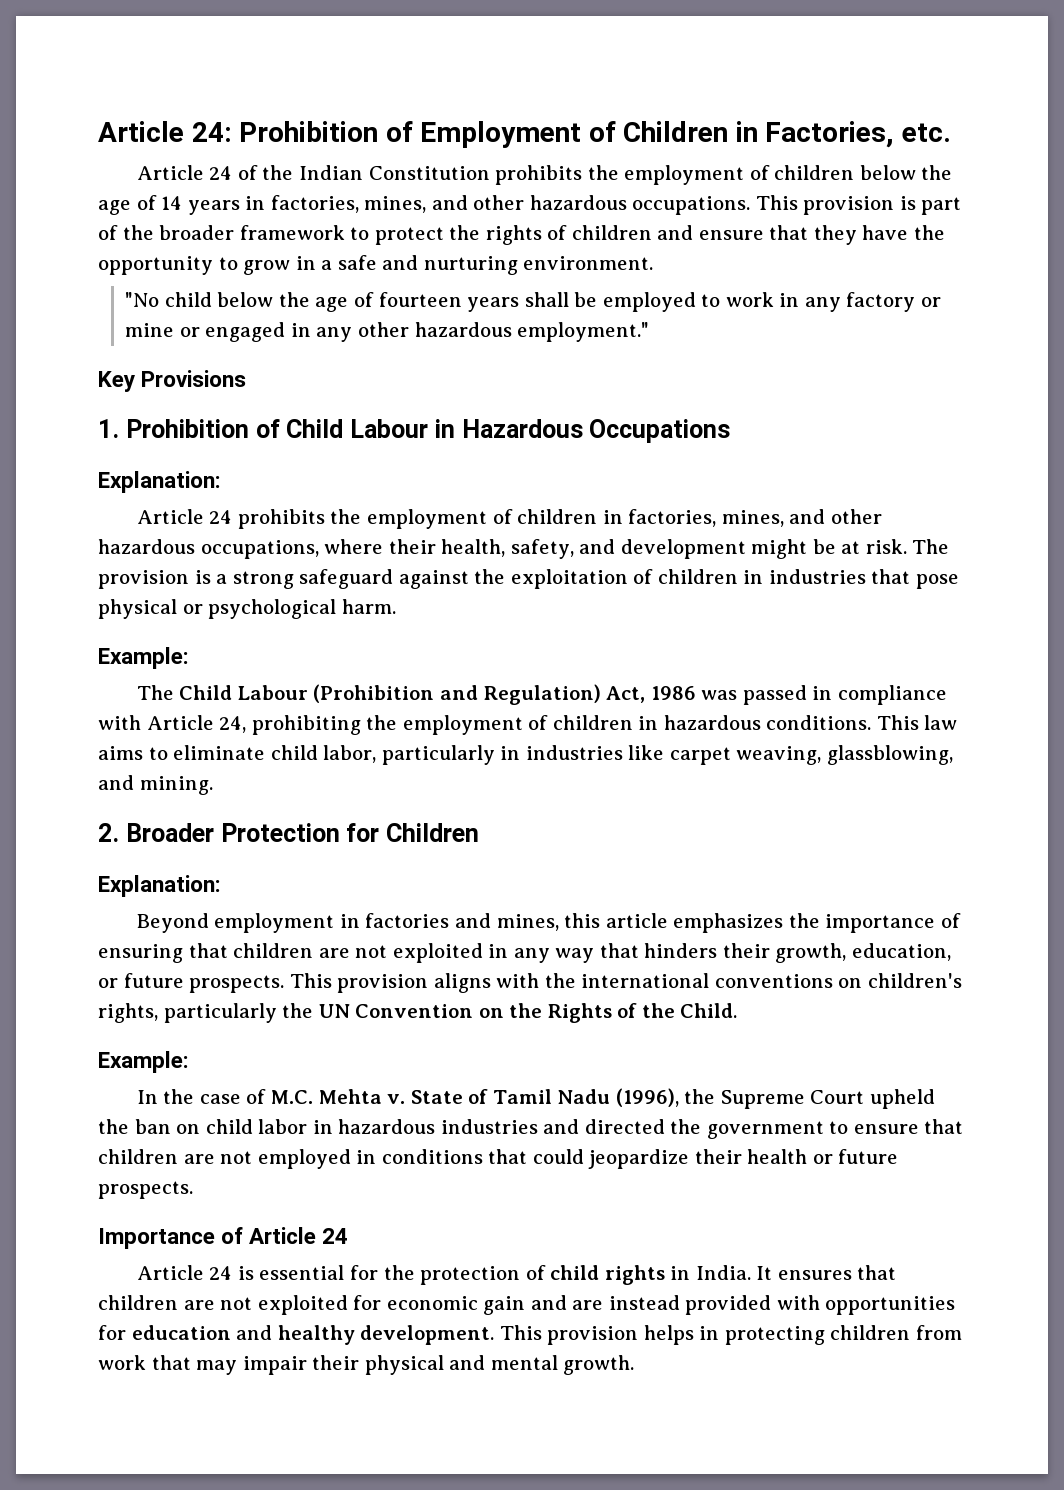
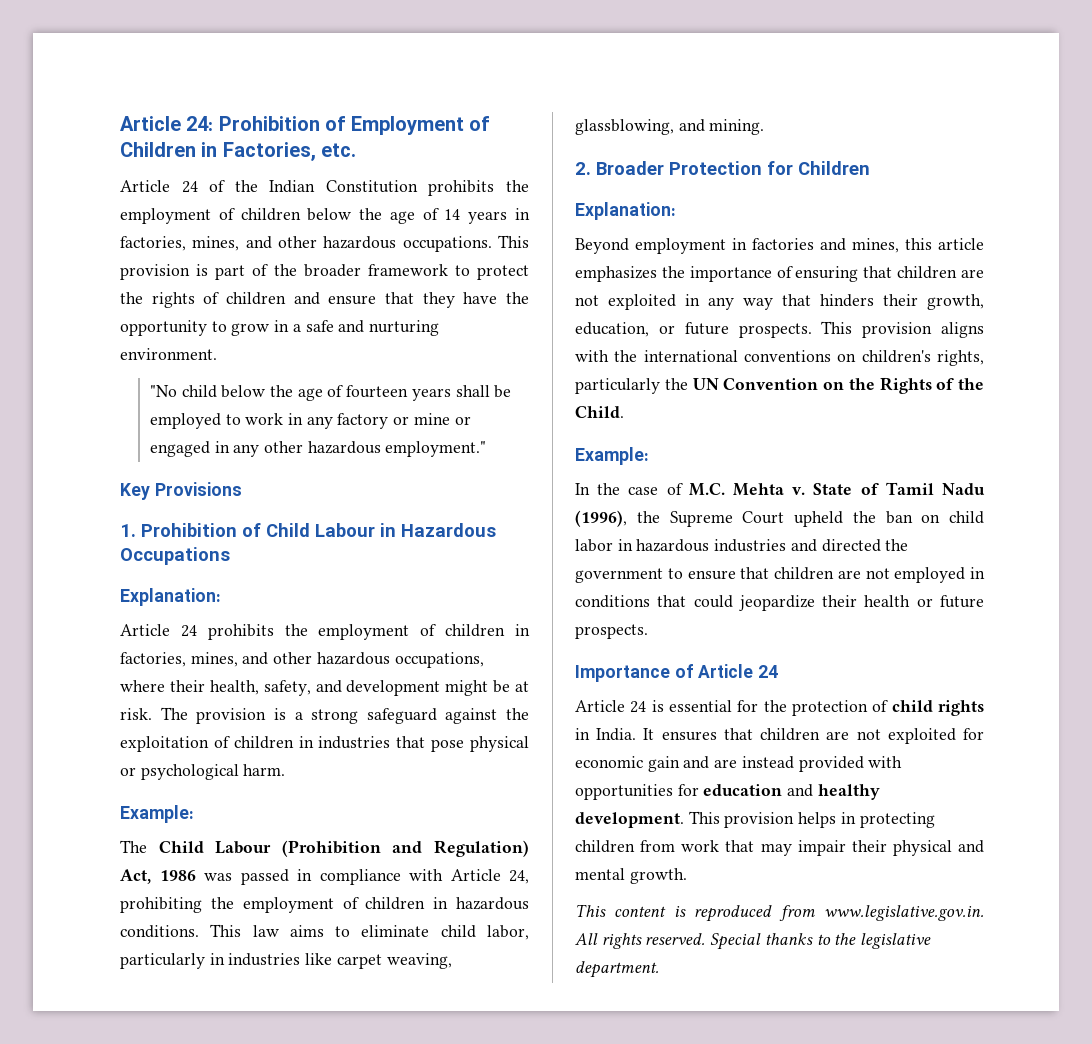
+ This content is reproduced from www.legislative.gov.in. All rights reserved. Special thanks to the legislative department.

